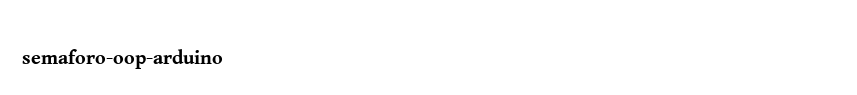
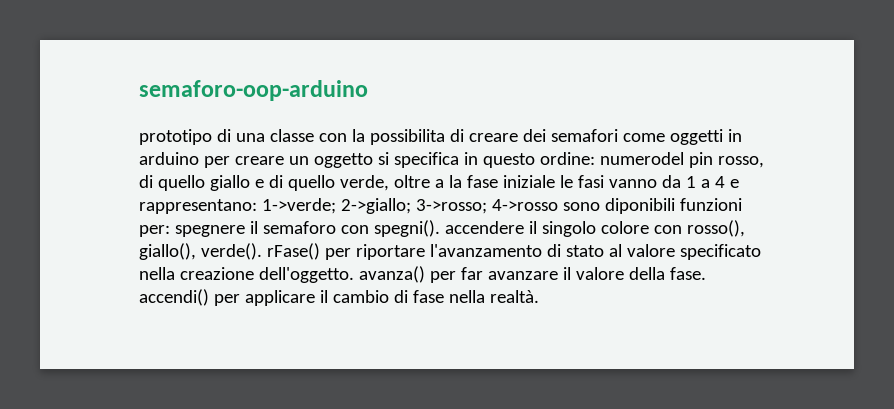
+ prototipo di una classe con la possibilita di creare dei semafori come oggetti in arduino per creare un oggetto si specifica in questo ordine: numerodel pin rosso, di quello giallo e di quello verde, oltre a la fase iniziale le fasi vanno da 1 a 4 e rappresentano: 1->verde; 2->giallo; 3->rosso; 4->rosso sono diponibili funzioni per: spegnere il semaforo con spegni(). accendere il singolo colore con rosso(), giallo(), verde(). rFase() per riportare l'avanzamento di stato al valore specificato nella creazione dell'oggetto. avanza() per far avanzare il valore della fase. accendi() per applicare il cambio di fase nella realtà.

